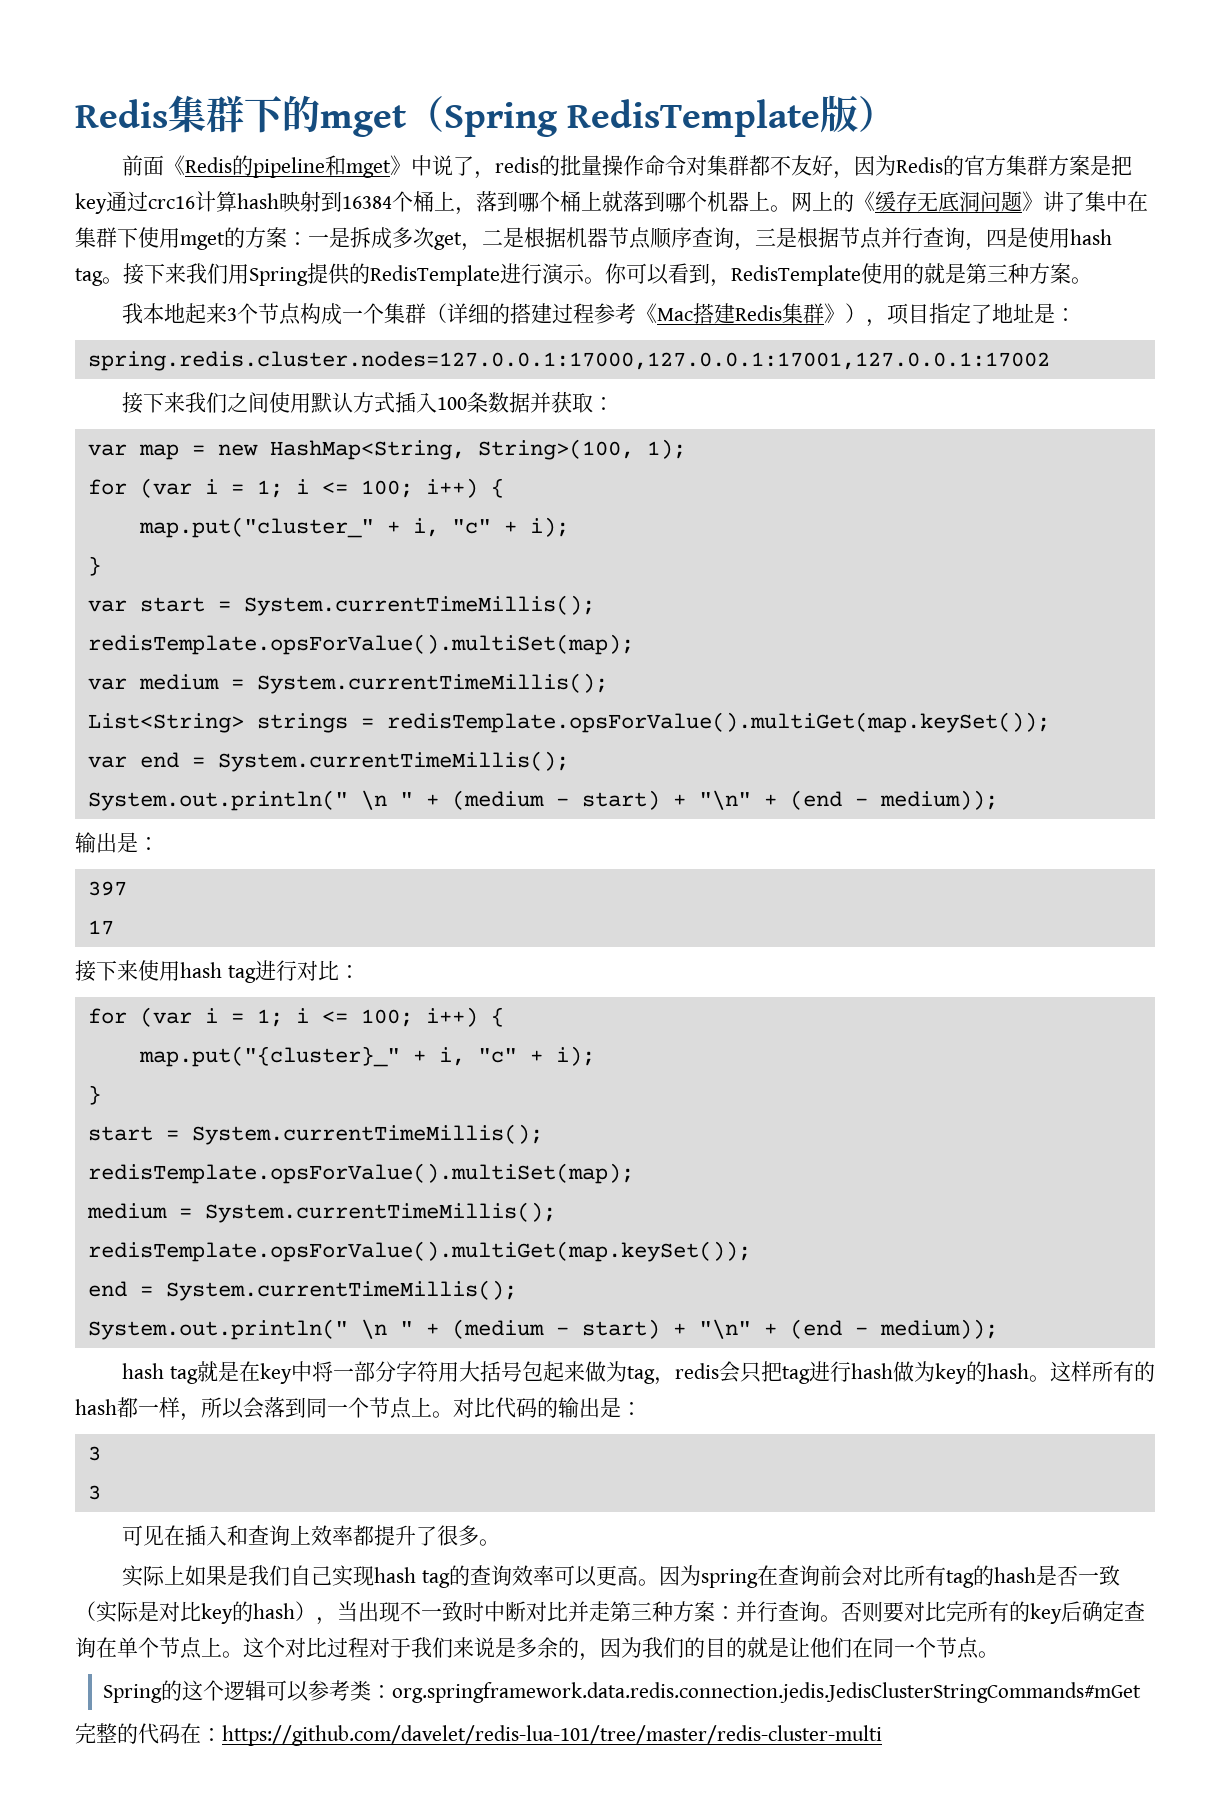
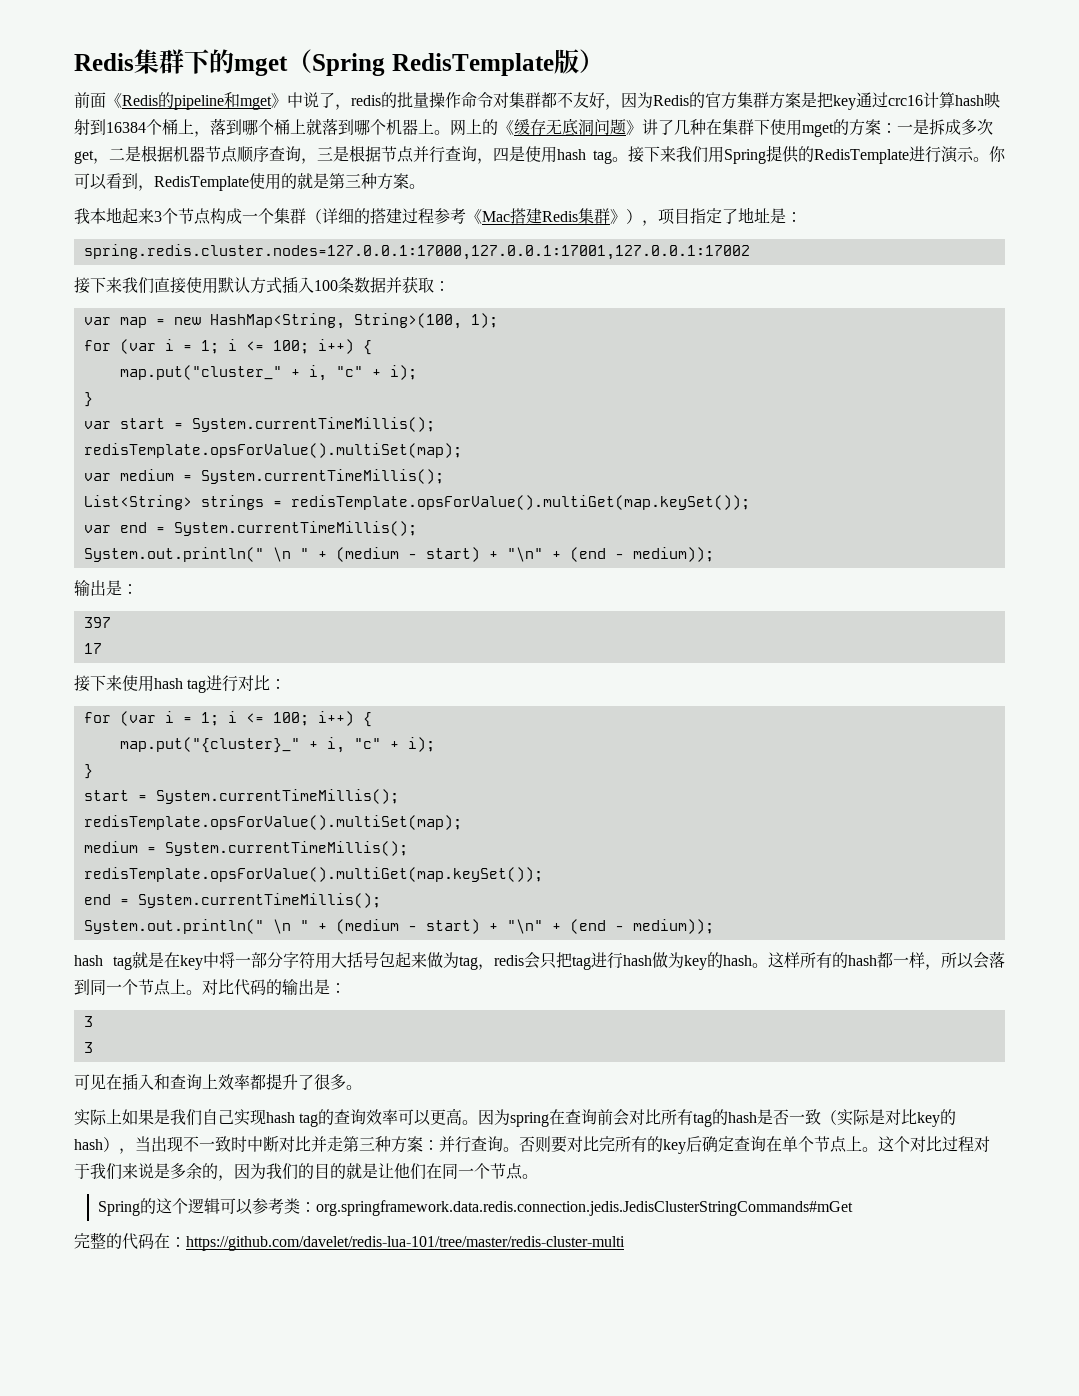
- 网上的《缓存无底洞问题》讲了集中在集群下使用mget的方案：一是拆成多次get，二是根据机器节点顺序查询，三是根据节点并行查询，四是使用hash tag。
+ 网上的《缓存无底洞问题》讲了几种在集群下使用mget的方案：一是拆成多次get，二是根据机器节点顺序查询，三是根据节点并行查询，四是使用hash tag。
- 接下来我们之间使用默认方式插入100条数据并获取：
+ 接下来我们直接使用默认方式插入100条数据并获取：

